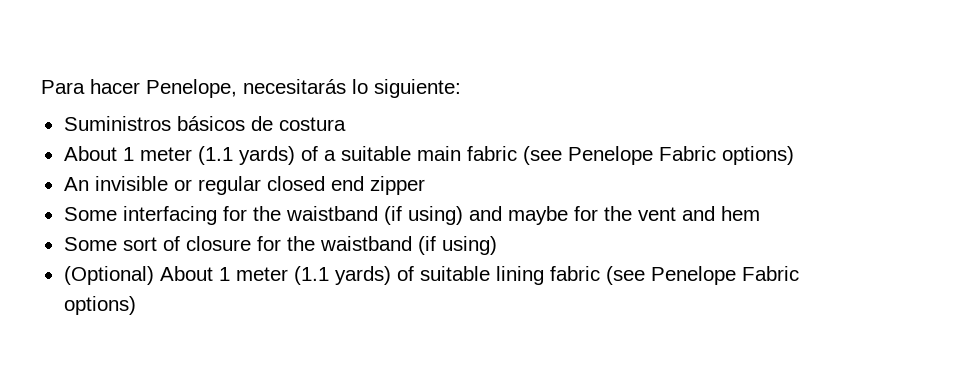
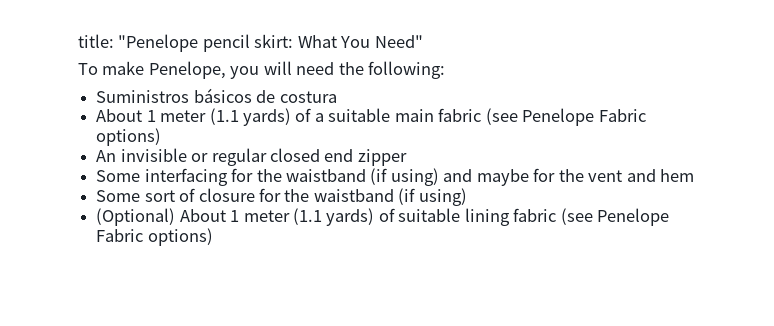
- Para hacer Penelope, necesitarás lo siguiente:
+ title: "Penelope pencil skirt: What You Need"
+ To make Penelope, you will need the following:

